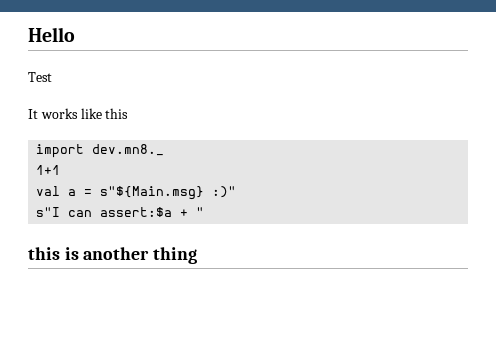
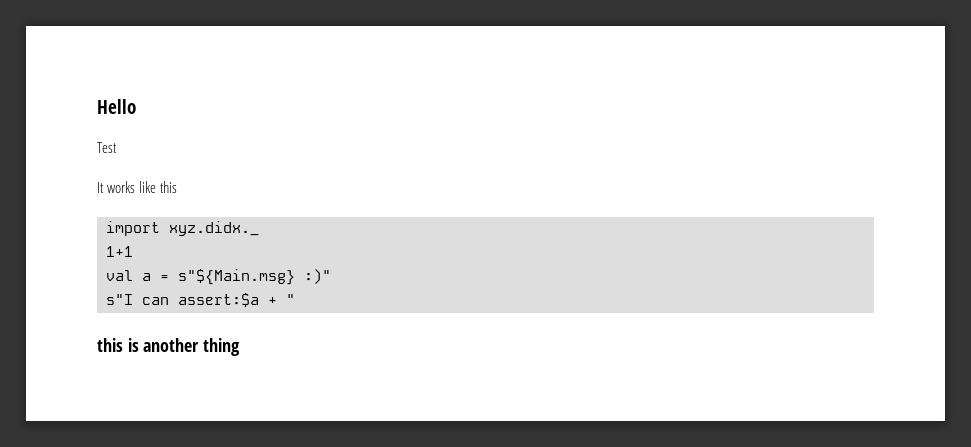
- import dev.mn8._
+ import xyz.didx._

